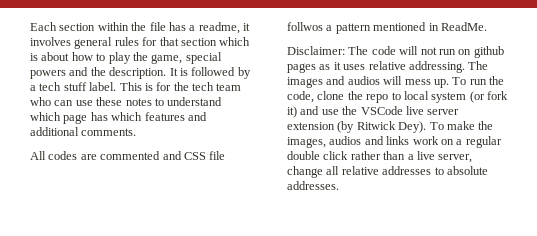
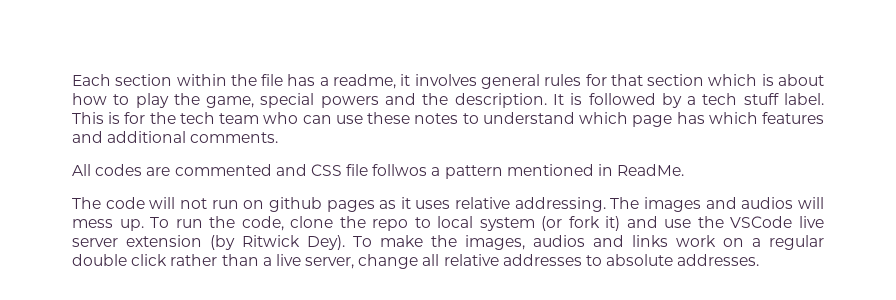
- Disclaimer: The code will not run on github pages as it uses relative addressing.
+ The code will not run on github pages as it uses relative addressing.

